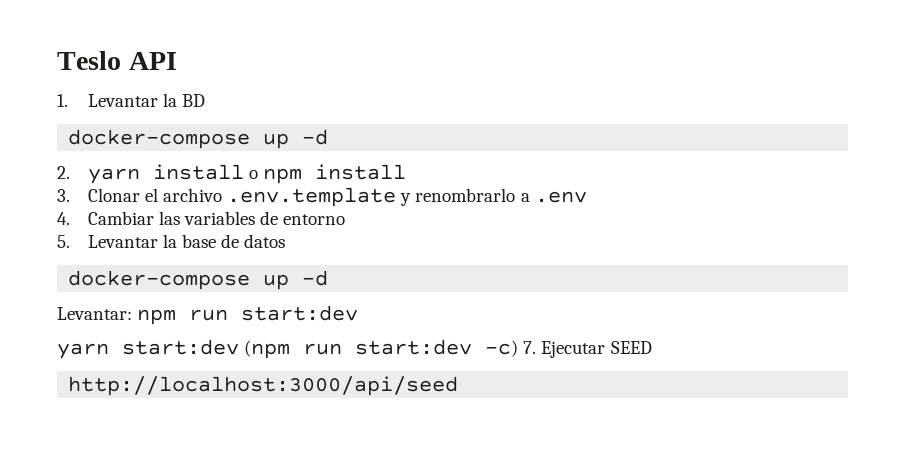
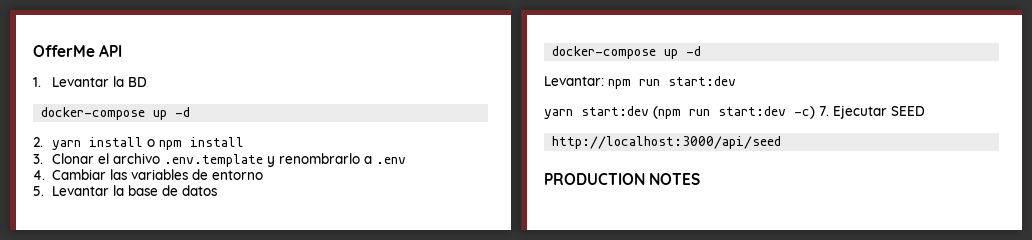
- Teslo API
+ OfferMe API
+ PRODUCTION NOTES

